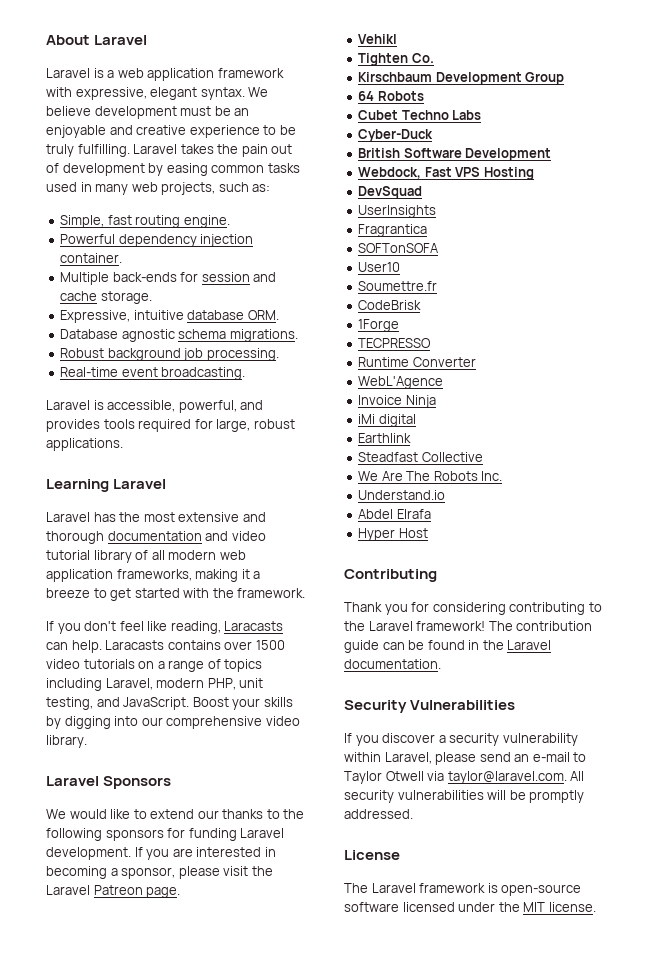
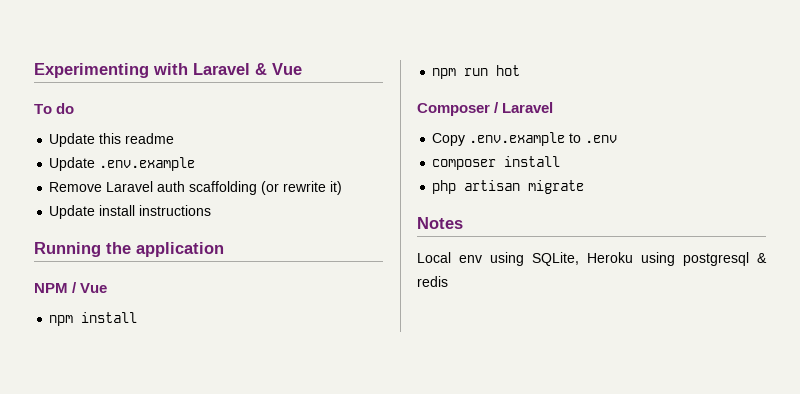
- About Laravel
- Laravel is a web application framework with expressive, elegant syntax. We believe development must be an enjoyable and creative experience to be truly fulfilling. Laravel takes the pain out of development by easing common tasks used in many web projects, such as:
- Simple, fast routing engine.
- Powerful dependency injection container.
- Multiple back-ends for session and cache storage.
- Expressive, intuitive database ORM.
- Database agnostic schema migrations.
- Robust background job processing.
- Real-time event broadcasting.
- Laravel is accessible, powerful, and provides tools required for large, robust applications.
- Learning Laravel
- Laravel has the most extensive and thorough documentation and video tutorial library of all modern web application frameworks, making it a breeze to get started with the framework.
- If you don't feel like reading, Laracasts can help. Laracasts contains over 1500 video tutorials on a range of topics including Laravel, modern PHP, unit testing, and JavaScript. Boost your skills by digging into our comprehensive video library.
- Laravel Sponsors
- We would like to extend our thanks to the following sponsors for funding Laravel development. If you are interested in becoming a sponsor, please visit the Laravel Patreon page.
- Vehikl
- Tighten Co.
- Kirschbaum Development Group
- 64 Robots
- Cubet Techno Labs
- Cyber-Duck
- British Software Development
- Webdock, Fast VPS Hosting
- DevSquad
- UserInsights
- Fragrantica
- SOFTonSOFA
- User10
- Soumettre.fr
- CodeBrisk
- 1Forge
- TECPRESSO
- Runtime Converter
- WebL'Agence
- Invoice Ninja
- iMi digital
- Earthlink
- Steadfast Collective
- We Are The Robots Inc.
- Understand.io
- Abdel Elrafa
- Hyper Host
- Contributing
- Thank you for considering contributing to the Laravel framework! The contribution guide can be found in the Laravel documentation.
- Security Vulnerabilities
- If you discover a security vulnerability within Laravel, please send an e-mail to Taylor Otwell via taylor@laravel.com. All security vulnerabilities will be promptly addressed.
- License
- The Laravel framework is open-source software licensed under the MIT license.
+ Experimenting with Laravel & Vue
+ To do
+ Update this readme
+ Update .env.example
+ Remove Laravel auth scaffolding (or rewrite it)
+ Update install instructions
+ Running the application
+ NPM / Vue
+ npm install
+ npm run hot
+ Composer / Laravel
+ Copy .env.example to .env
+ composer install
+ php artisan migrate
+ Notes
+ Local env using SQLite, Heroku using postgresql & redis

